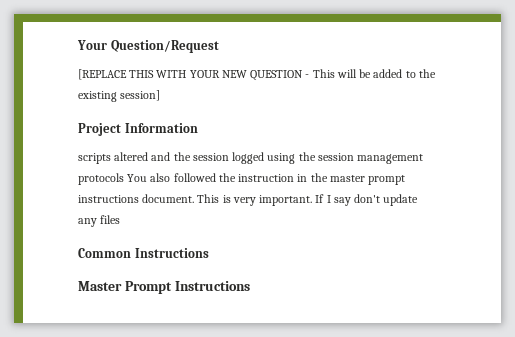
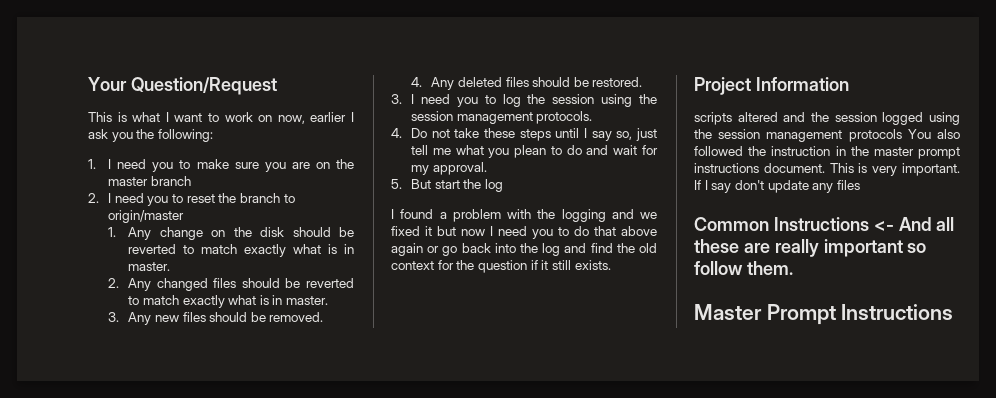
- [REPLACE THIS WITH YOUR NEW QUESTION - This will be added to the existing session]
+ This is what I want to work on now, earlier I ask you the following:
+ 1. I need you to make sure you are on the master branch
+ 2. I need you to reset the branch to origin/master
+ 1. Any change on the disk should be reverted to match exactly what is in master.
+ 2. Any changed files should be reverted to match exactly what is in master.
+ 3. Any new files should be removed.
+ 4. Any deleted files should be restored.
+ 3. I need you to log the session using the session management protocols.
+ 4. Do not take these steps until I say so, just tell me what you plean to do and wait for my approval.
+ 5. But start the log
+ I found a problem with the logging and we fixed it but now I need you to do that above again or go back into the log and find the old context for the question if it still exists.
- Common Instructions
+ Common Instructions <- And all these are really important so follow them.

